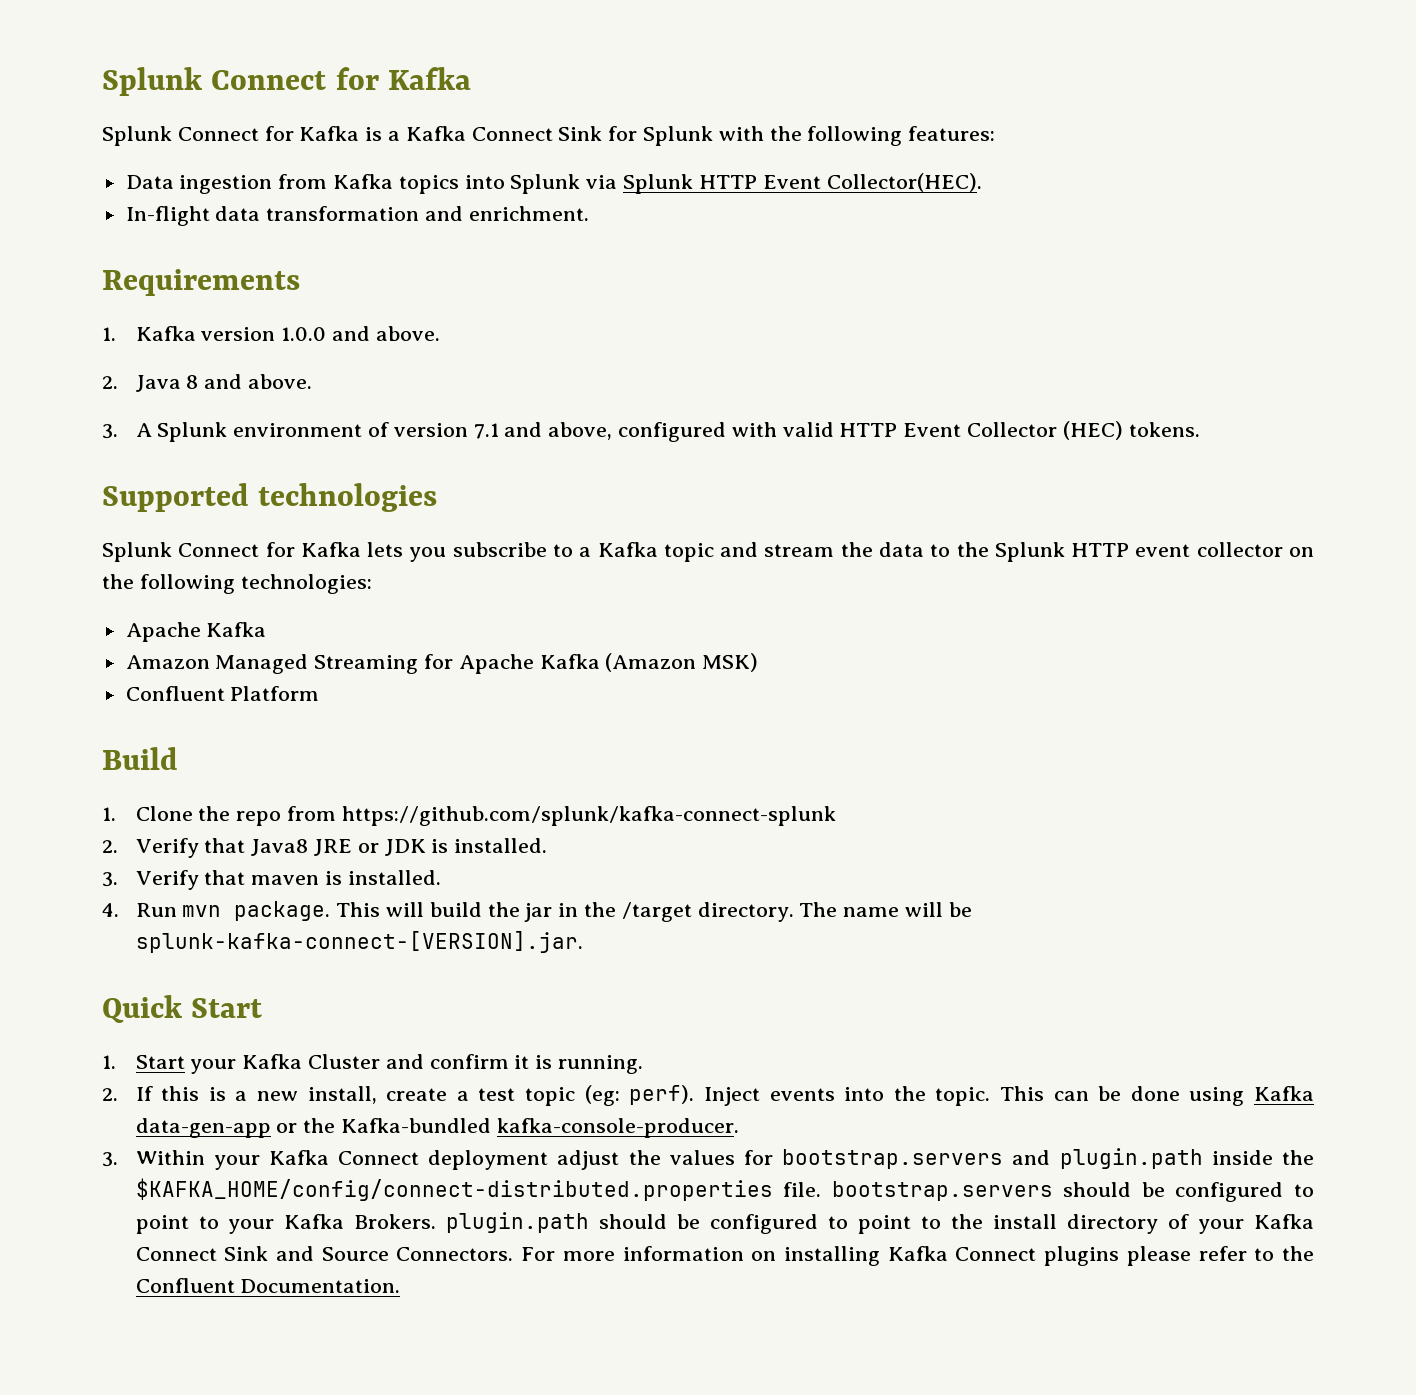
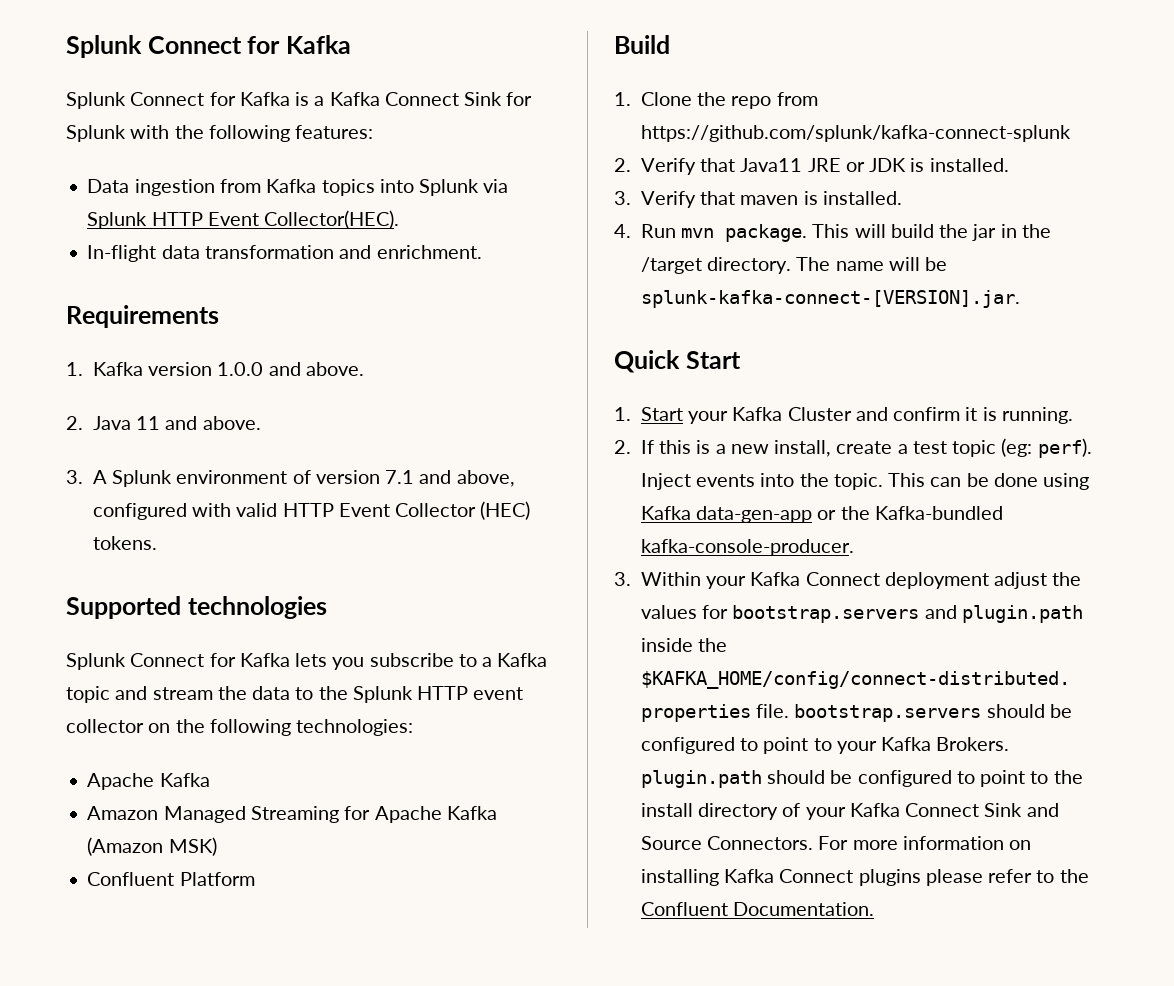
- 2. Java 8 and above.
+ 2. Java 11 and above.
- 2. Verify that Java8 JRE or JDK is installed.
+ 2. Verify that Java11 JRE or JDK is installed.

